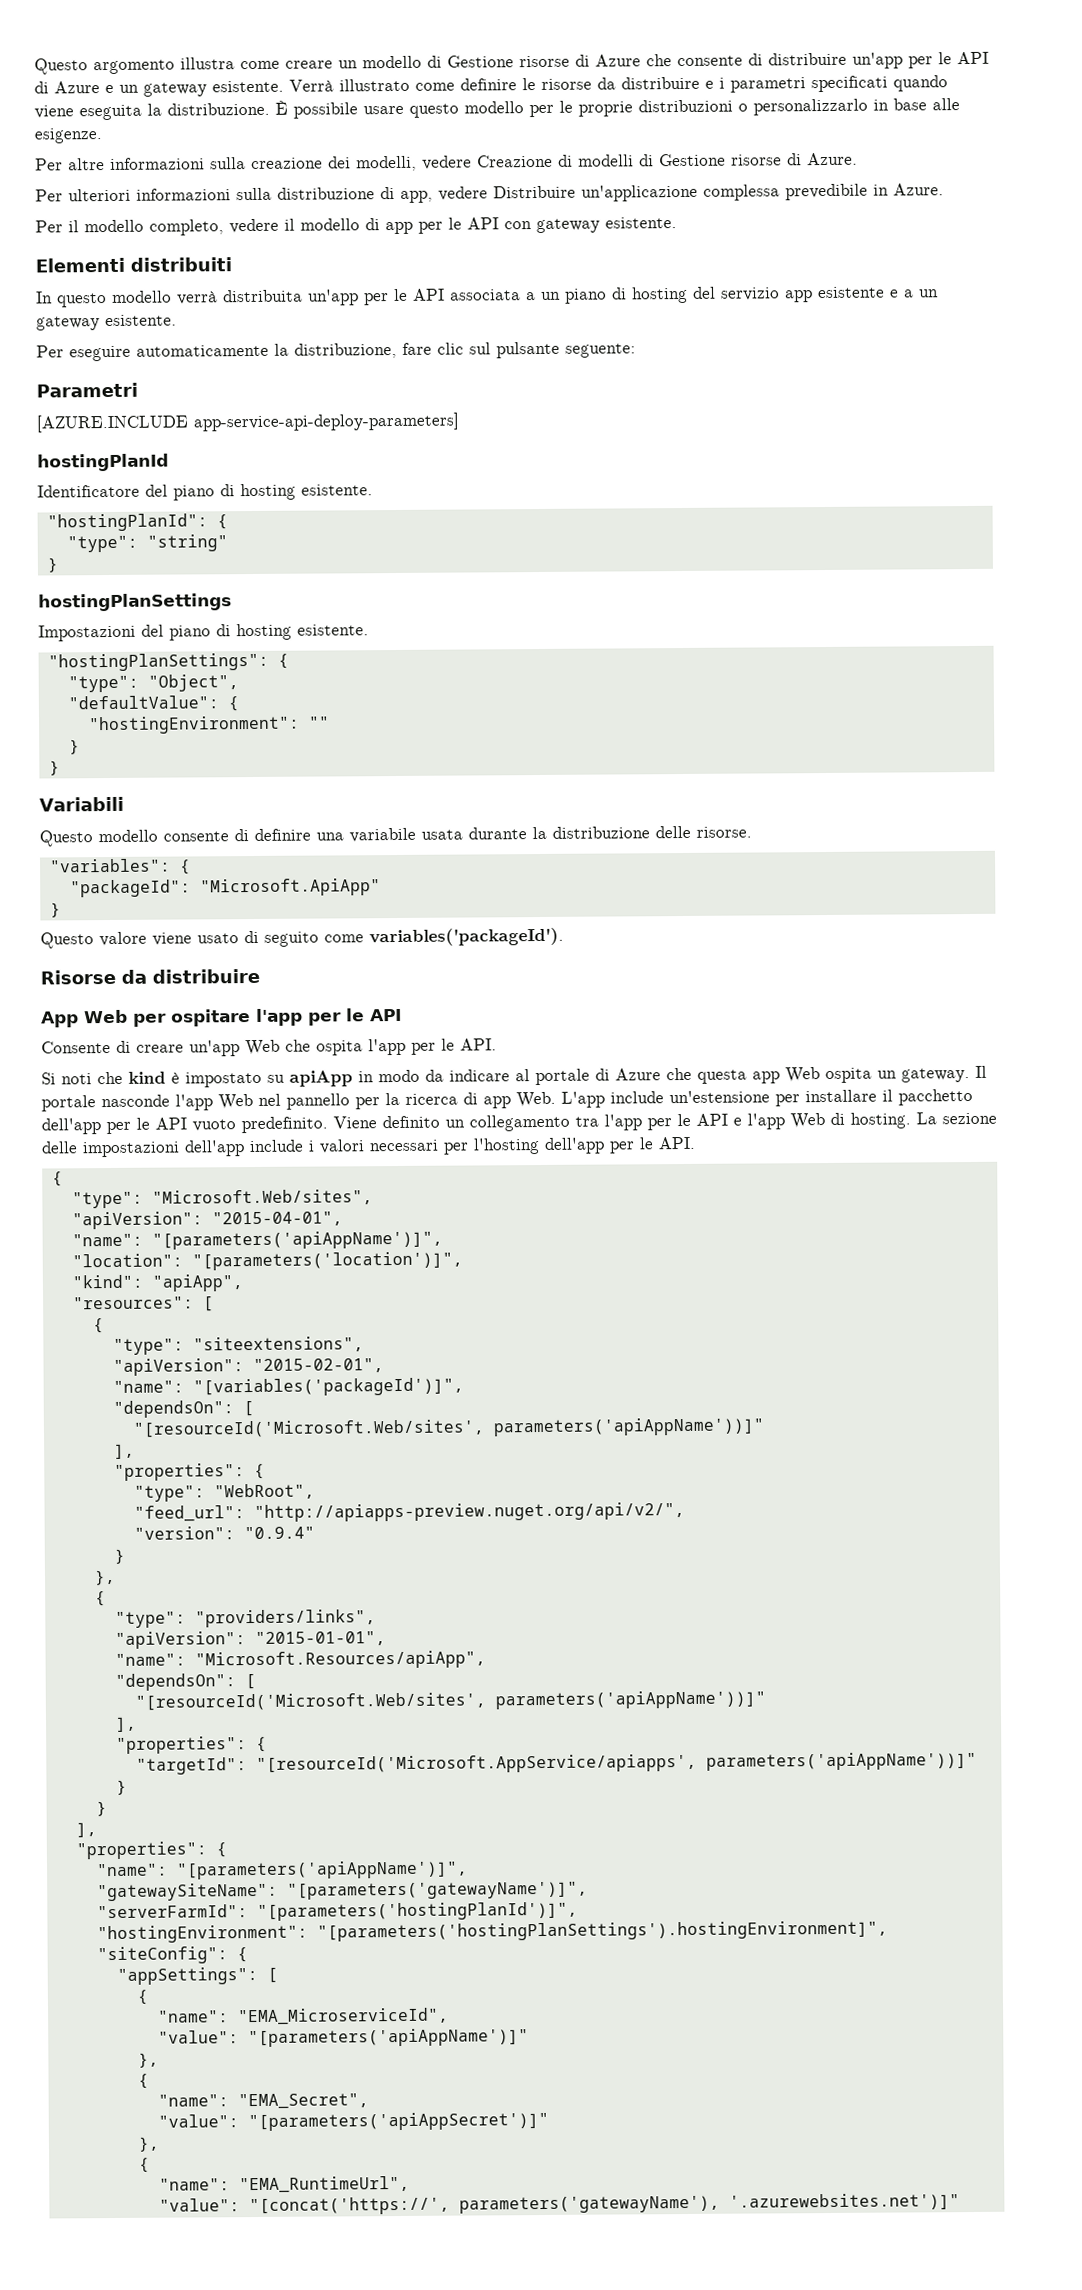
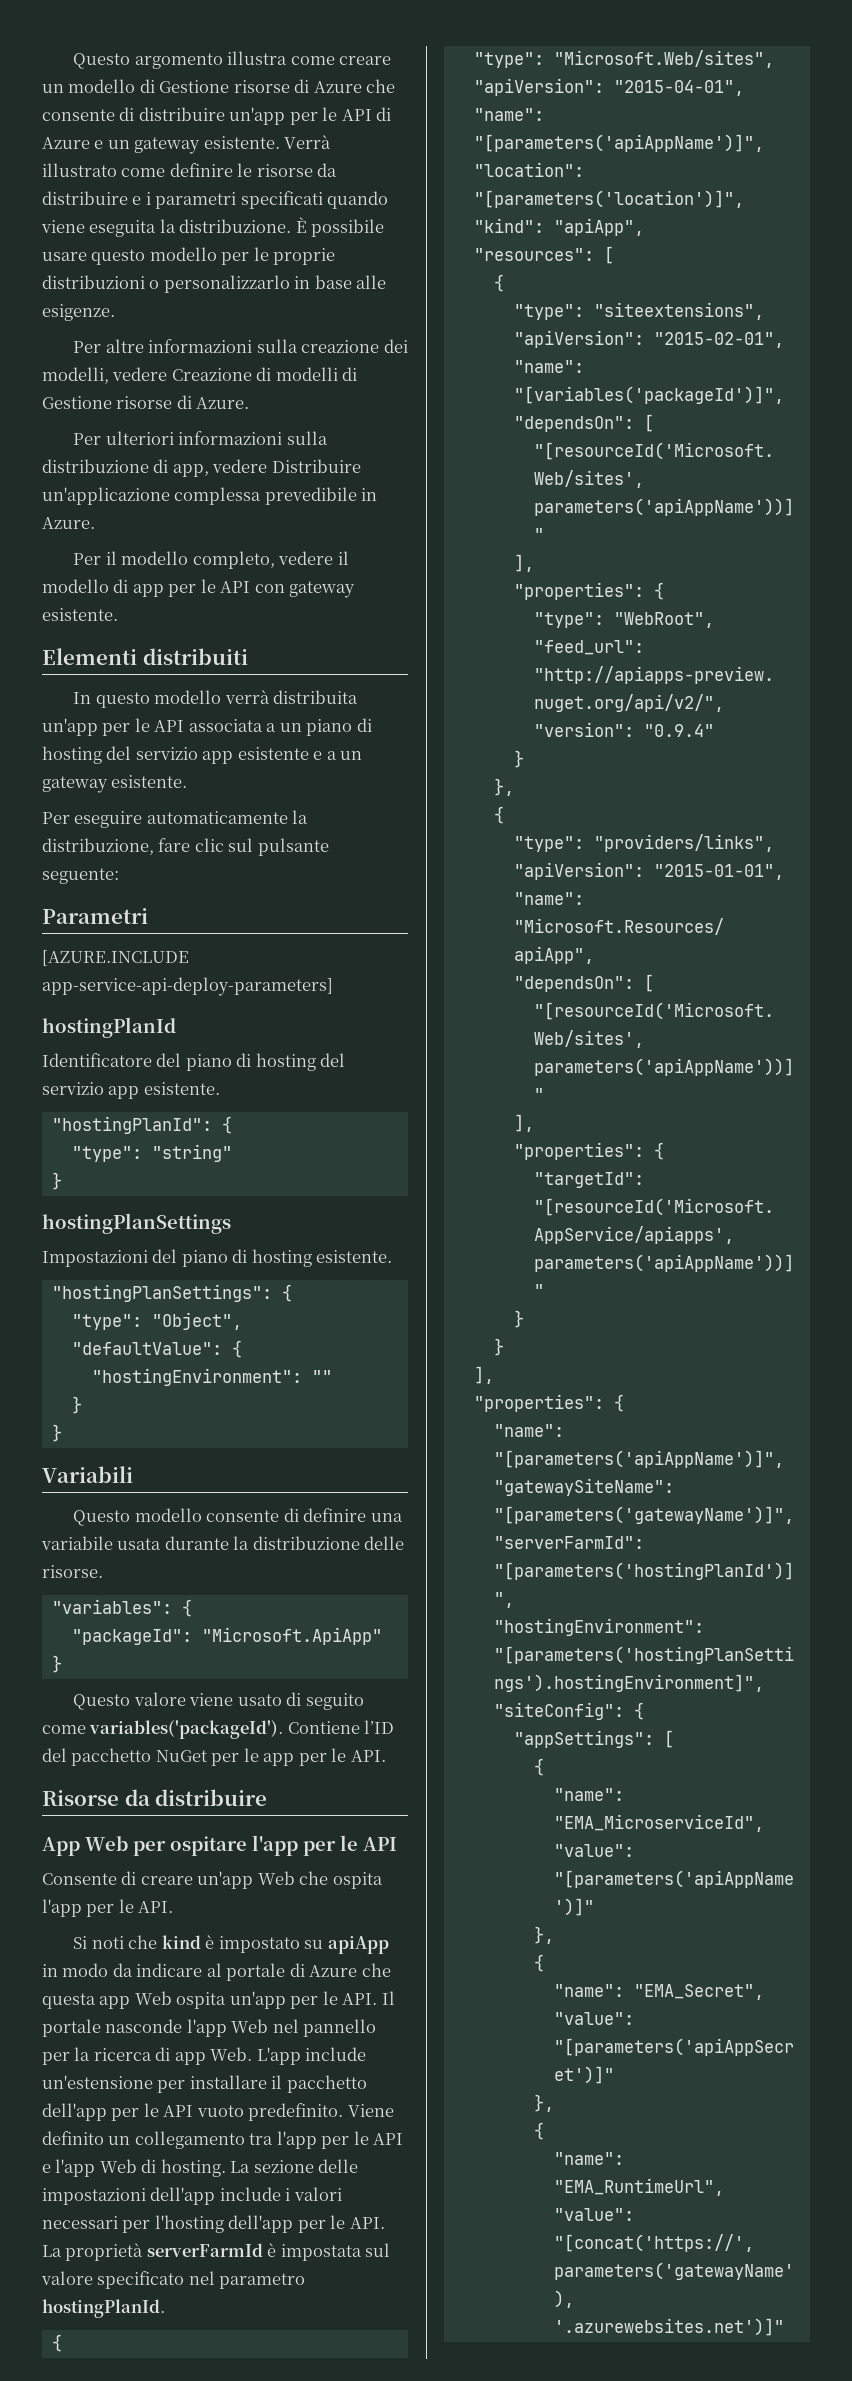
- Identificatore del piano di hosting esistente.
+ Identificatore del piano di hosting del servizio app esistente.
+ Contiene l’ID del pacchetto NuGet per le app per le API.
- Si noti che kind è impostato su apiApp in modo da indicare al portale di Azure che questa app Web ospita un gateway. Il portale nasconde l'app Web nel pannello per la ricerca di app Web. L'app include un'estensione per installare il pacchetto dell'app per le API vuoto predefinito.
+ Si noti che kind è impostato su apiApp in modo da indicare al portale di Azure che questa app Web ospita un'app per le API. Il portale nasconde l'app Web nel pannello per la ricerca di app Web. L'app include un'estensione per installare il pacchetto dell'app per le API vuoto predefinito.
- La sezione delle impostazioni dell'app include i valori necessari per l'hosting dell'app per le API.
+ La sezione delle impostazioni dell'app include i valori necessari per l'hosting dell'app per le API. La proprietà serverFarmId è impostata sul valore specificato nel parametro hostingPlanId.

